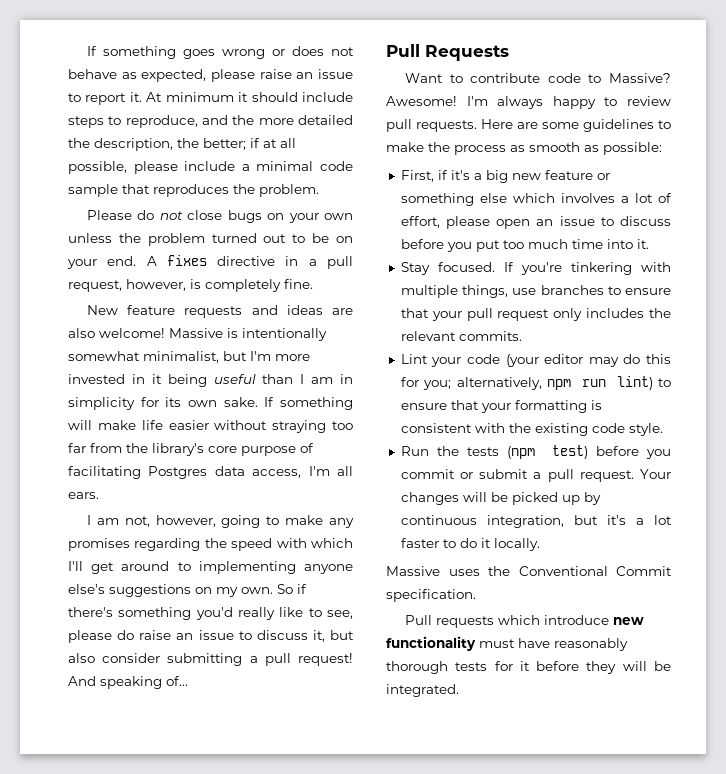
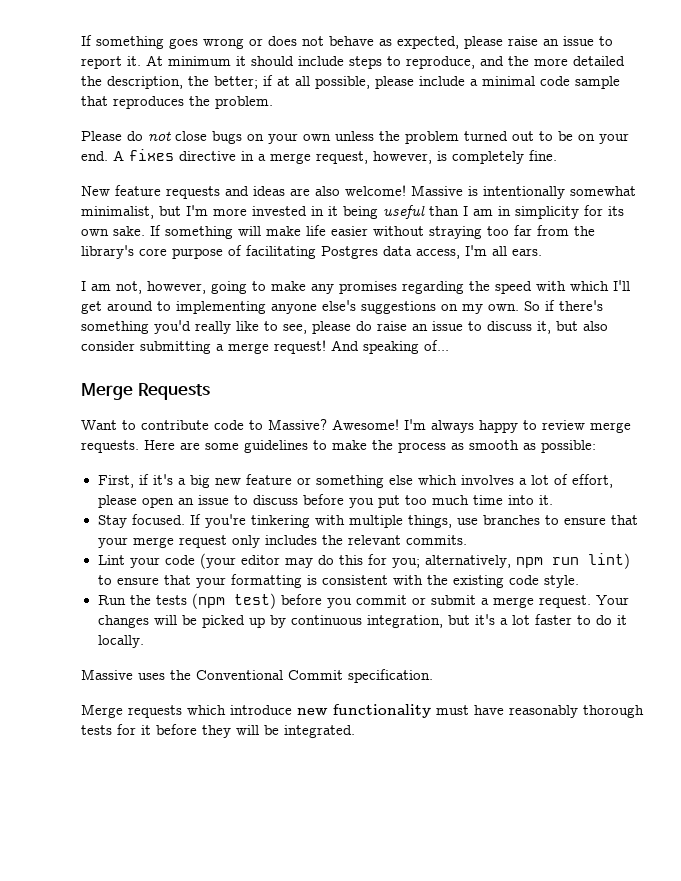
- A fixes directive in a pull request, however, is completely fine.
+ A fixes directive in a merge request, however, is completely fine.
- So if there's something you'd really like to see, please do raise an issue to discuss it, but also consider submitting a pull request!
+ So if there's something you'd really like to see, please do raise an issue to discuss it, but also consider submitting a merge request!
- Pull Requests
+ Merge Requests
- I'm always happy to review pull requests.
+ I'm always happy to review merge requests.
- If you're tinkering with multiple things, use branches to ensure that your pull request only includes the relevant commits.
+ If you're tinkering with multiple things, use branches to ensure that your merge request only includes the relevant commits.
- Run the tests (npm test) before you commit or submit a pull request.
+ Run the tests (npm test) before you commit or submit a merge request.
- Pull requests which introduce new functionality must have reasonably thorough tests for it before they will be integrated.
+ Merge requests which introduce new functionality must have reasonably thorough tests for it before they will be integrated.

